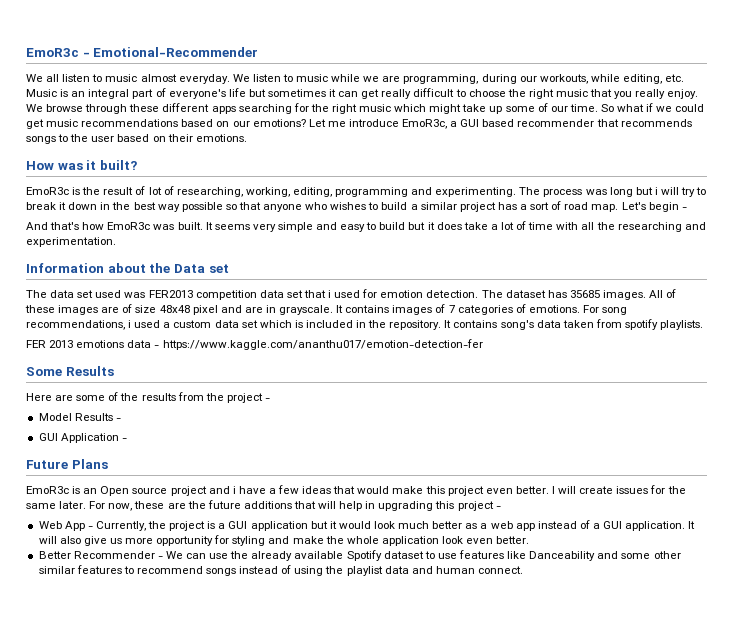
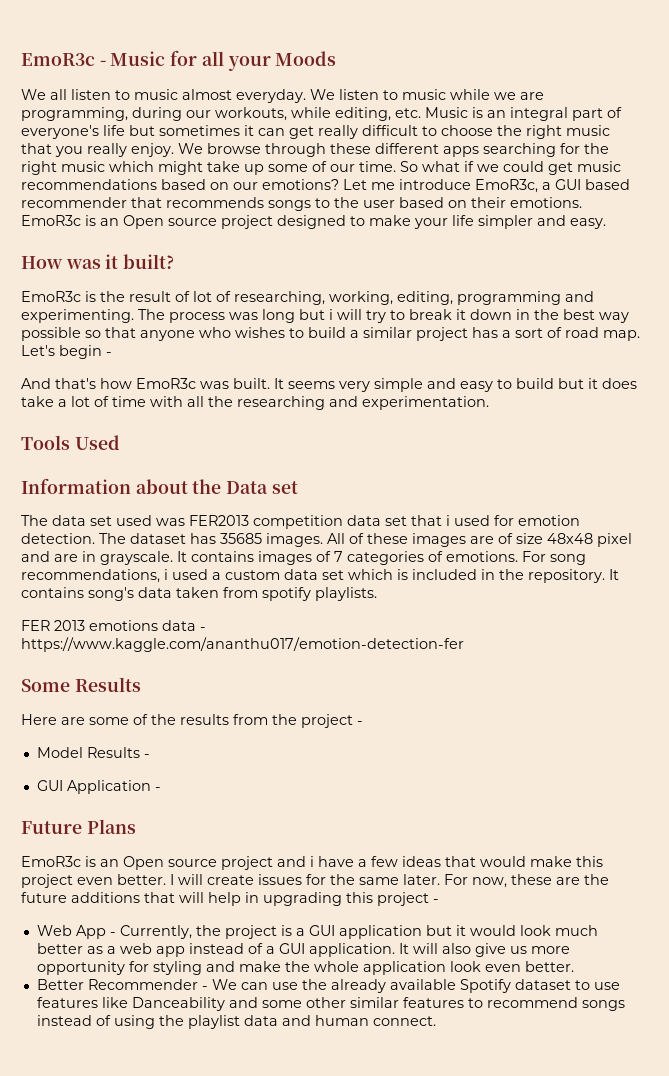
- EmoR3c - Emotional-Recommender
+ EmoR3c - Music for all your Moods
+ EmoR3c is an Open source project designed to make your life simpler and easy.
+ Tools Used

